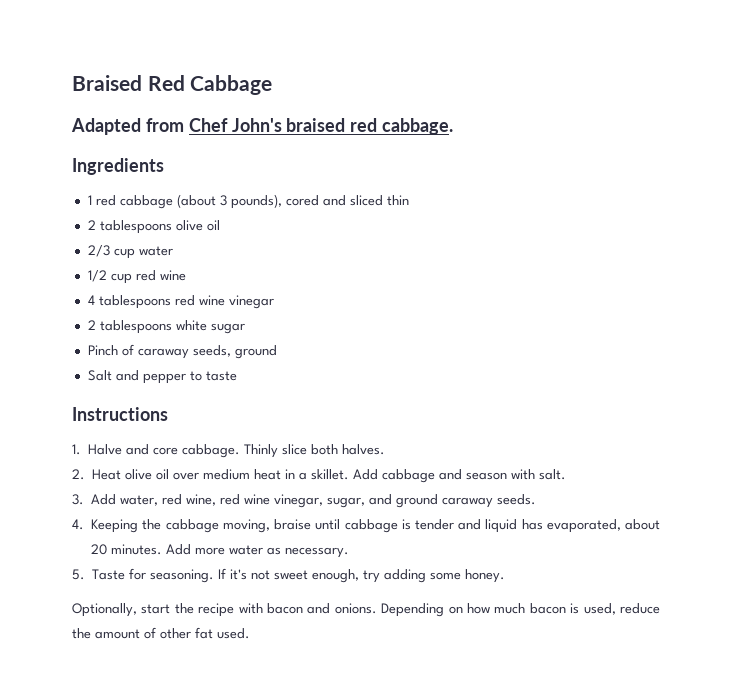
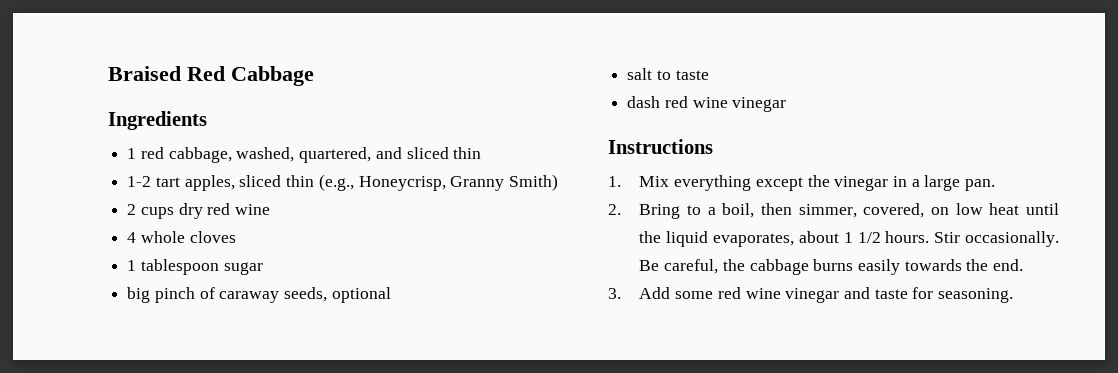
- Adapted from Chef John's braised red cabbage.
  Ingredients
- 1 red cabbage (about 3 pounds), cored and sliced thin
- 2 tablespoons olive oil
- 2/3 cup water
- 1/2 cup red wine
- 4 tablespoons red wine vinegar
- 2 tablespoons white sugar
- Pinch of caraway seeds, ground
- Salt and pepper to taste
+ 1 red cabbage, washed, quartered, and sliced thin
+ 1-2 tart apples, sliced thin (e.g., Honeycrisp, Granny Smith)
+ 2 cups dry red wine
+ 4 whole cloves
+ 1 tablespoon sugar
+ big pinch of caraway seeds, optional
+ salt to taste
+ dash red wine vinegar
  Instructions
- 1. Halve and core cabbage. Thinly slice both halves.
- 2. Heat olive oil over medium heat in a skillet. Add cabbage and season with salt.
- 3. Add water, red wine, red wine vinegar, sugar, and ground caraway seeds.
- 4. Keeping the cabbage moving, braise until cabbage is tender and liquid has evaporated, about 20 minutes. Add more water as necessary.
- 5. Taste for seasoning. If it's not sweet enough, try adding some honey.
- Optionally, start the recipe with bacon and onions. Depending on how much bacon is used, reduce the amount of other fat used.
+ 1. Mix everything except the vinegar in a large pan.
+ 2. Bring to a boil, then simmer, covered, on low heat until the liquid evaporates, about 1 1/2 hours. Stir occasionally. Be careful, the cabbage burns easily towards the end.
+ 3. Add some red wine vinegar and taste for seasoning.

